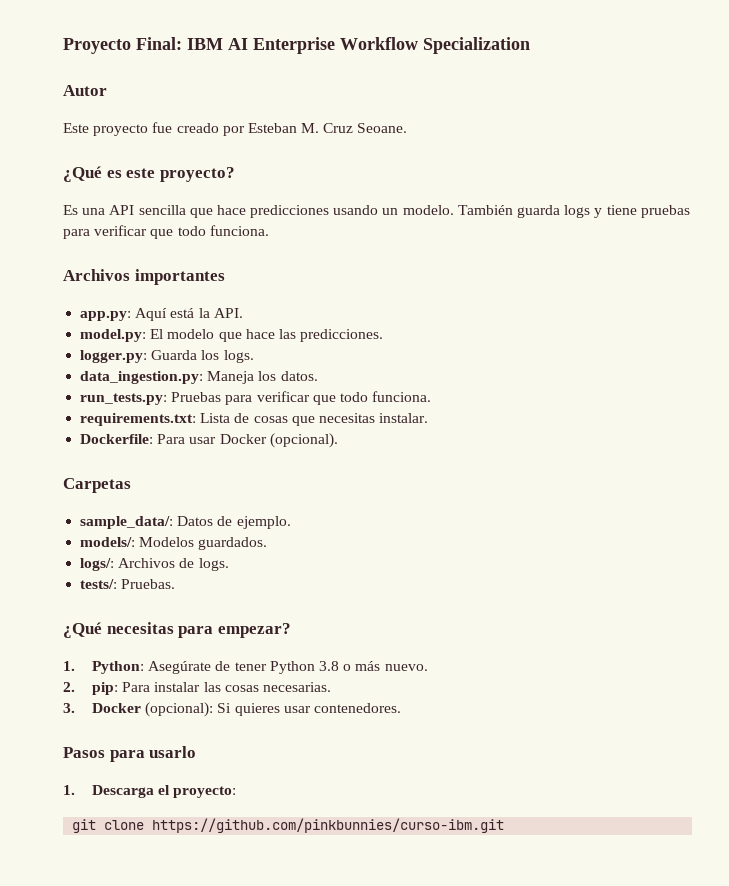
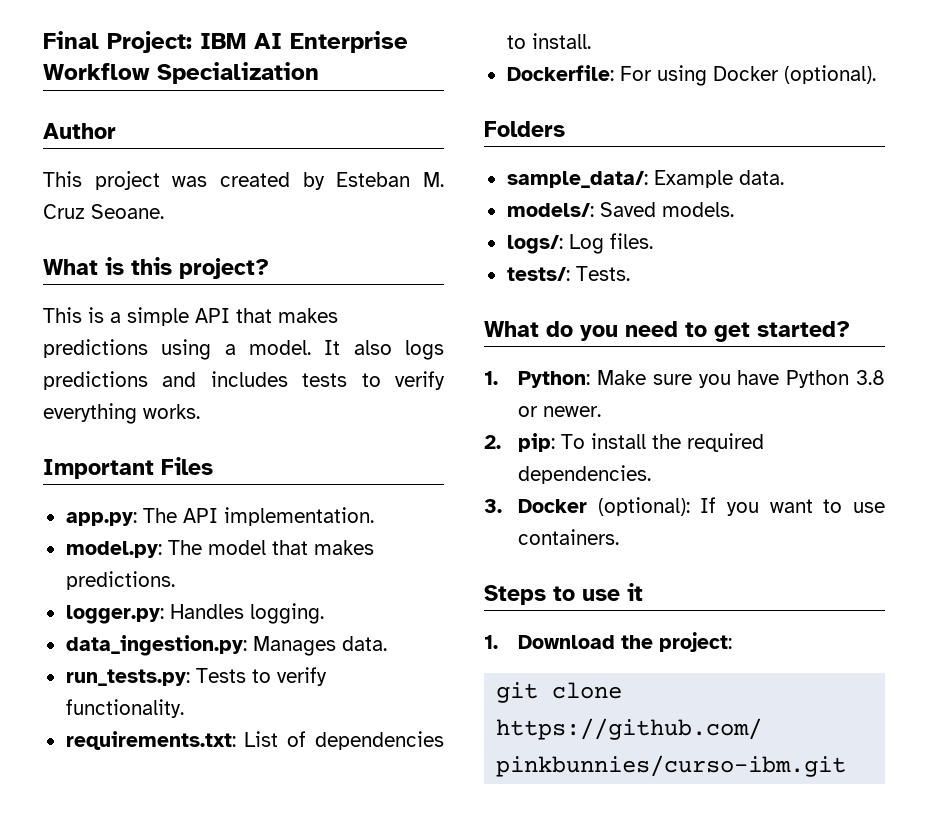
- Proyecto Final: IBM AI Enterprise Workflow Specialization
+ Final Project: IBM AI Enterprise Workflow Specialization
- Autor
- Este proyecto fue creado por Esteban M. Cruz Seoane.
- ¿Qué es este proyecto?
- Es una API sencilla que hace predicciones usando un modelo. También guarda logs y tiene pruebas para verificar que todo funciona.
- Archivos importantes
- app.py: Aquí está la API.
- model.py: El modelo que hace las predicciones.
- logger.py: Guarda los logs.
- data_ingestion.py: Maneja los datos.
- run_tests.py: Pruebas para verificar que todo funciona.
- requirements.txt: Lista de cosas que necesitas instalar.
- Dockerfile: Para usar Docker (opcional).
- Carpetas
- sample_data/: Datos de ejemplo.
+ Author
+ This project was created by Esteban M. Cruz Seoane.
+ What is this project?
+ This is a simple API that makes predictions using a model. It also logs predictions and includes tests to verify everything works.
+ Important Files
+ app.py: The API implementation.
+ model.py: The model that makes predictions.
+ logger.py: Handles logging.
+ data_ingestion.py: Manages data.
+ run_tests.py: Tests to verify functionality.
+ requirements.txt: List of dependencies to install.
+ Dockerfile: For using Docker (optional).
+ Folders
+ sample_data/: Example data.
- models/: Modelos guardados.
+ models/: Saved models.
- logs/: Archivos de logs.
- tests/: Pruebas.
- ¿Qué necesitas para empezar?
- 1. Python: Asegúrate de tener Python 3.8 o más nuevo.
- 2. pip: Para instalar las cosas necesarias.
- 3. Docker (opcional): Si quieres usar contenedores.
- Pasos para usarlo
- 1. Descarga el proyecto:
+ logs/: Log files.
+ tests/: Tests.
+ What do you need to get started?
+ 1. Python: Make sure you have Python 3.8 or newer.
+ 2. pip: To install the required dependencies.
+ 3. Docker (optional): If you want to use containers.
+ Steps to use it
+ 1. Download the project:

